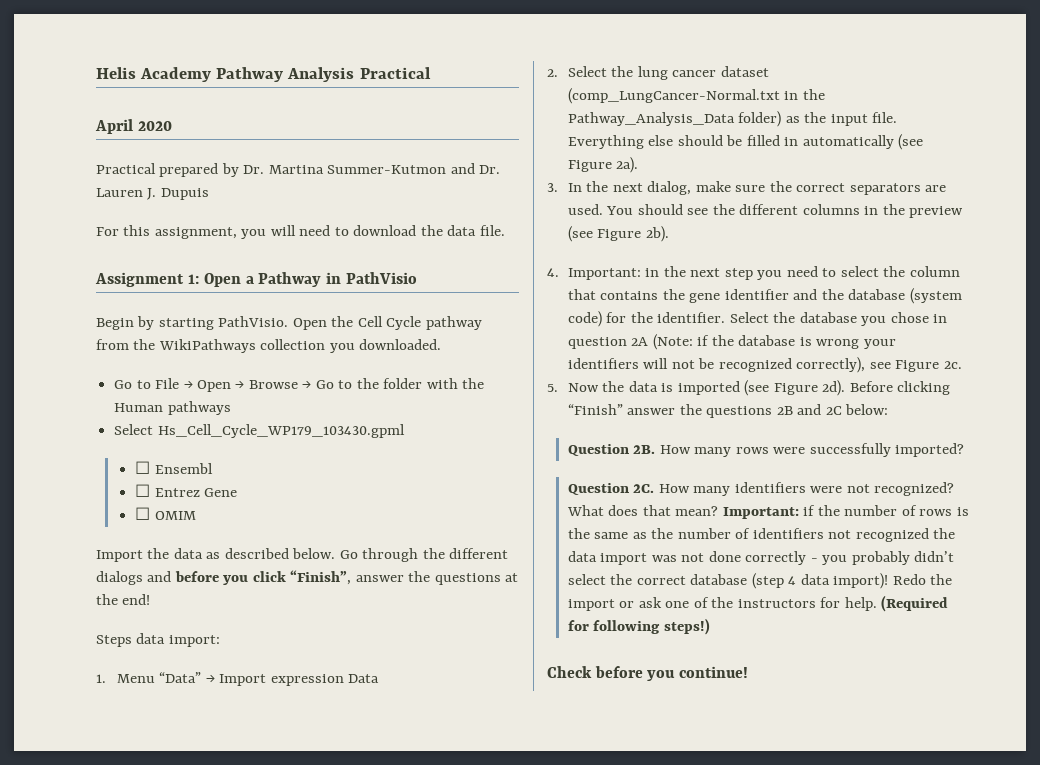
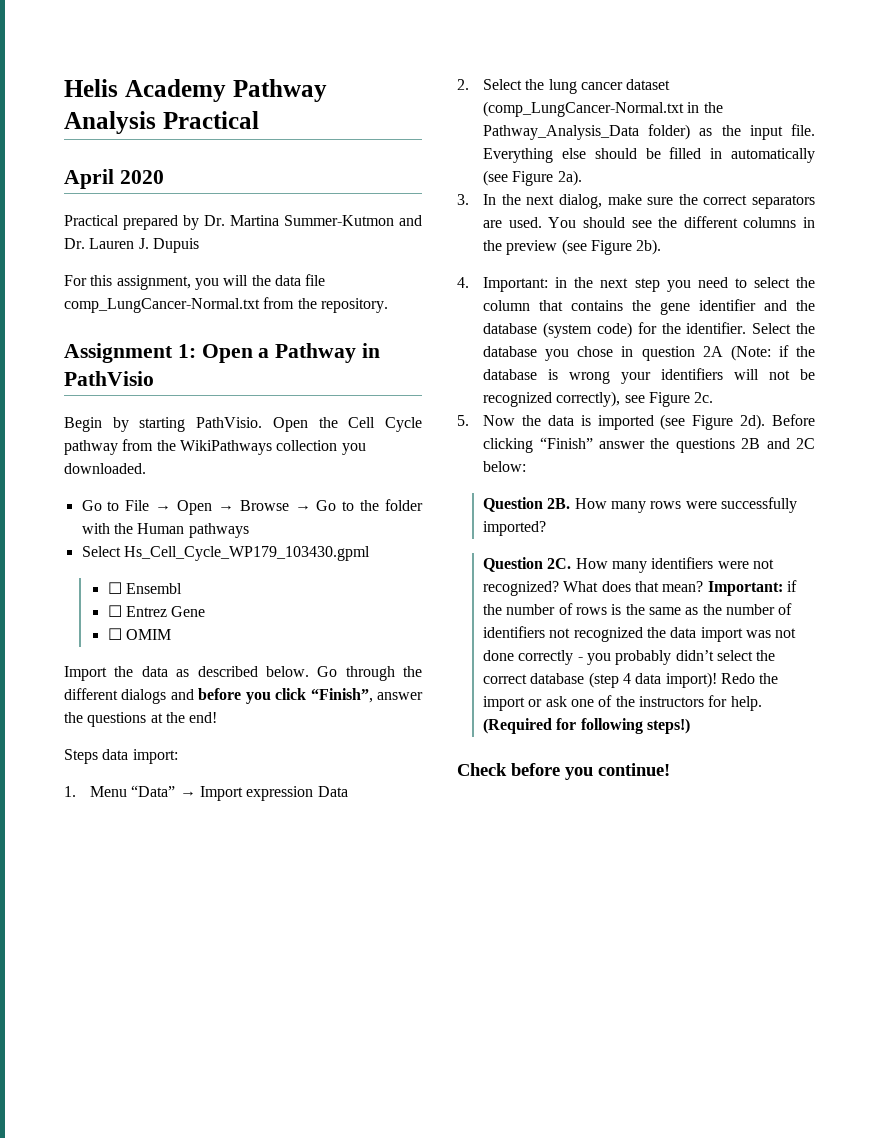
- For this assignment, you will need to download the data file.
+ For this assignment, you will the data file comp_LungCancer-Normal.txt from the repository.

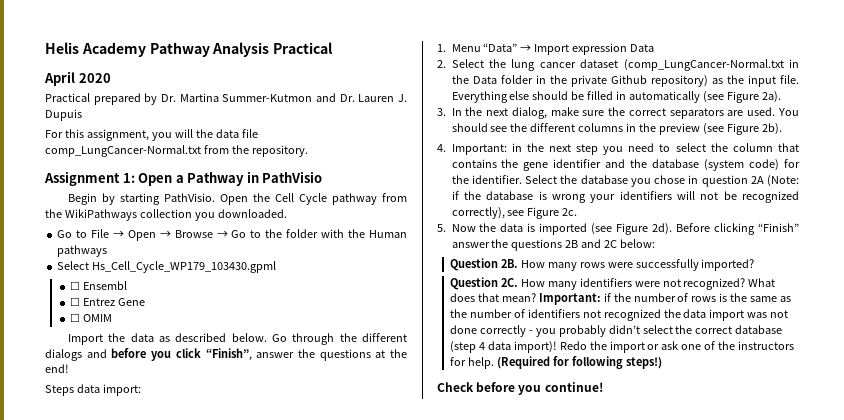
- 2. Select the lung cancer dataset (comp_LungCancer-Normal.txt in the Pathway_Analysis_Data folder) as the input file.
+ 2. Select the lung cancer dataset (comp_LungCancer-Normal.txt in the Data folder in the private Github repository) as the input file.

